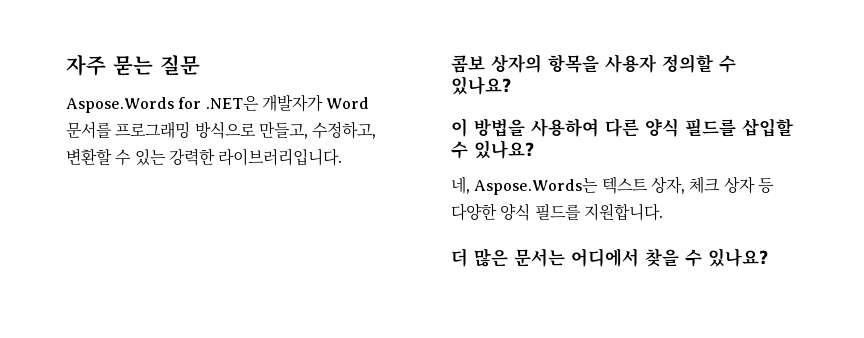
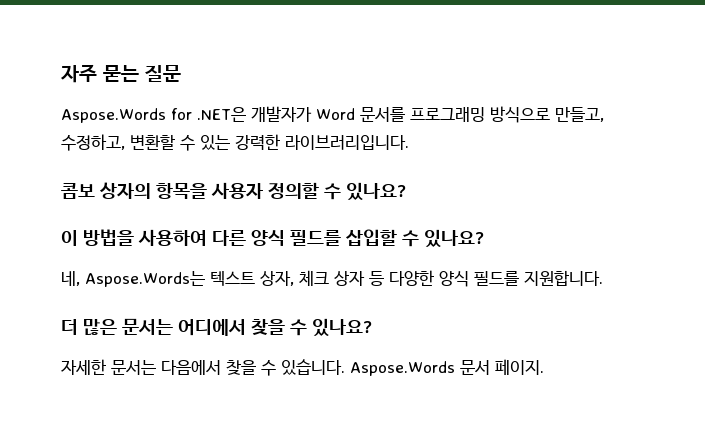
+ 자세한 문서는 다음에서 찾을 수 있습니다. Aspose.Words 문서 페이지.

